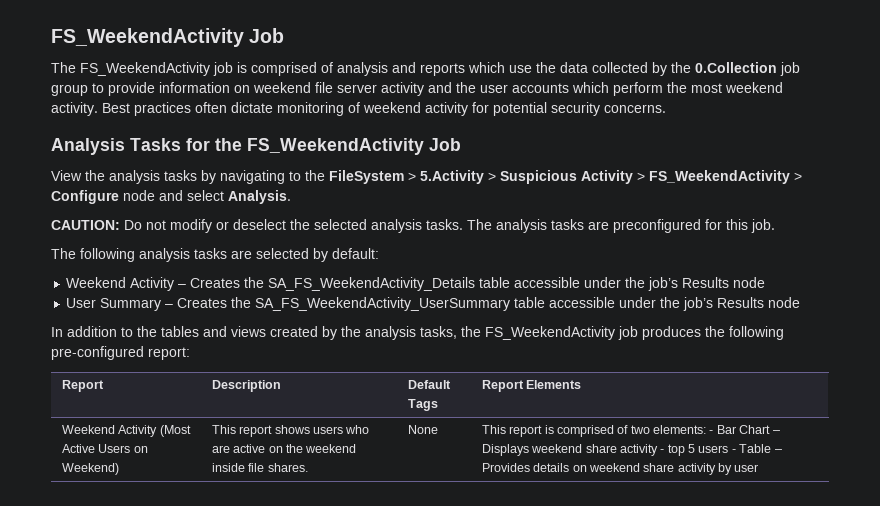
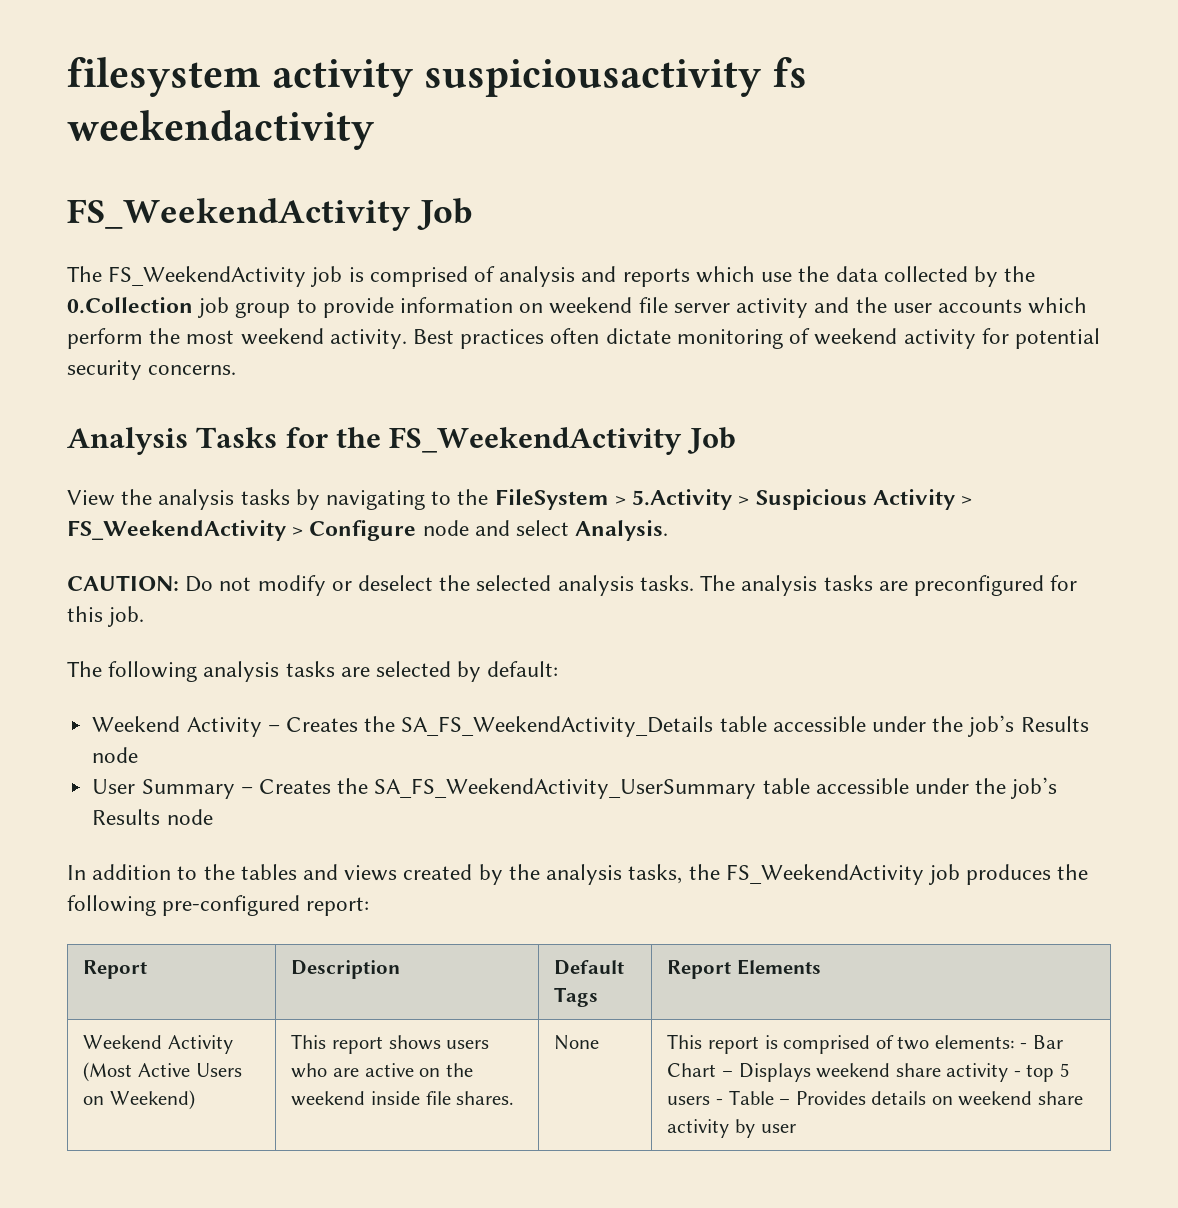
+ filesystem activity suspiciousactivity fs weekendactivity

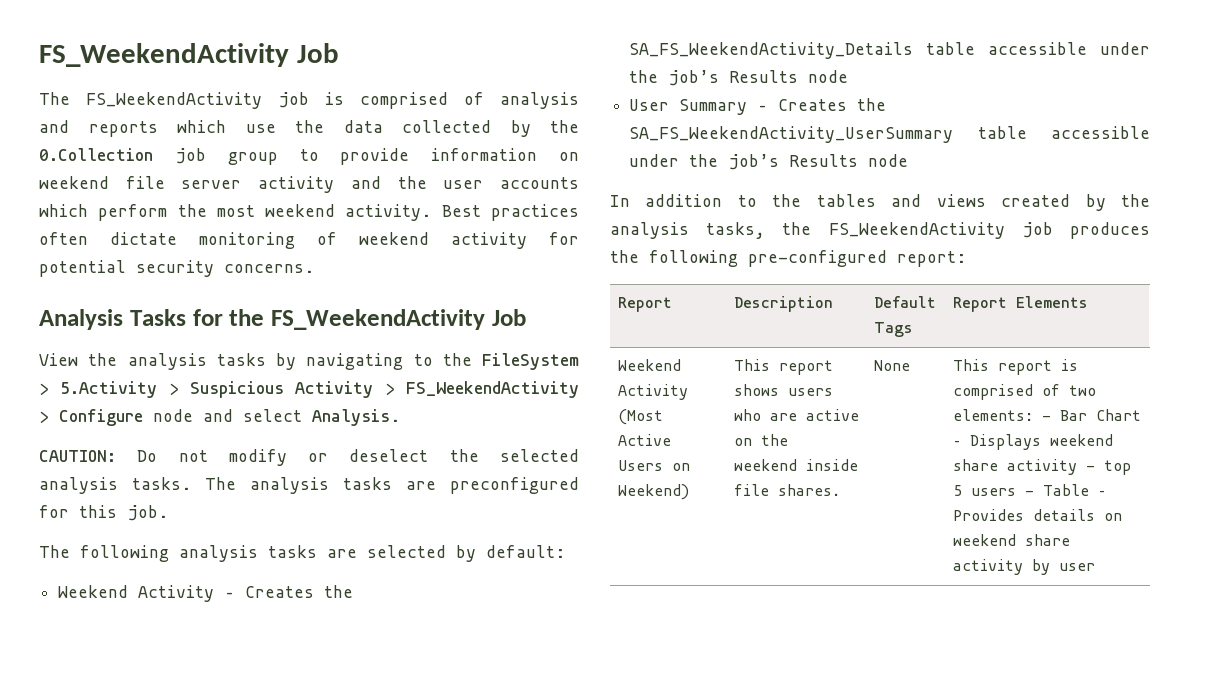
- filesystem activity suspiciousactivity fs weekendactivity

